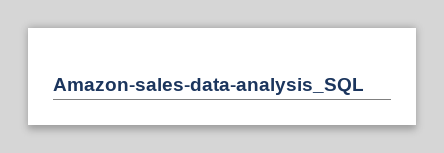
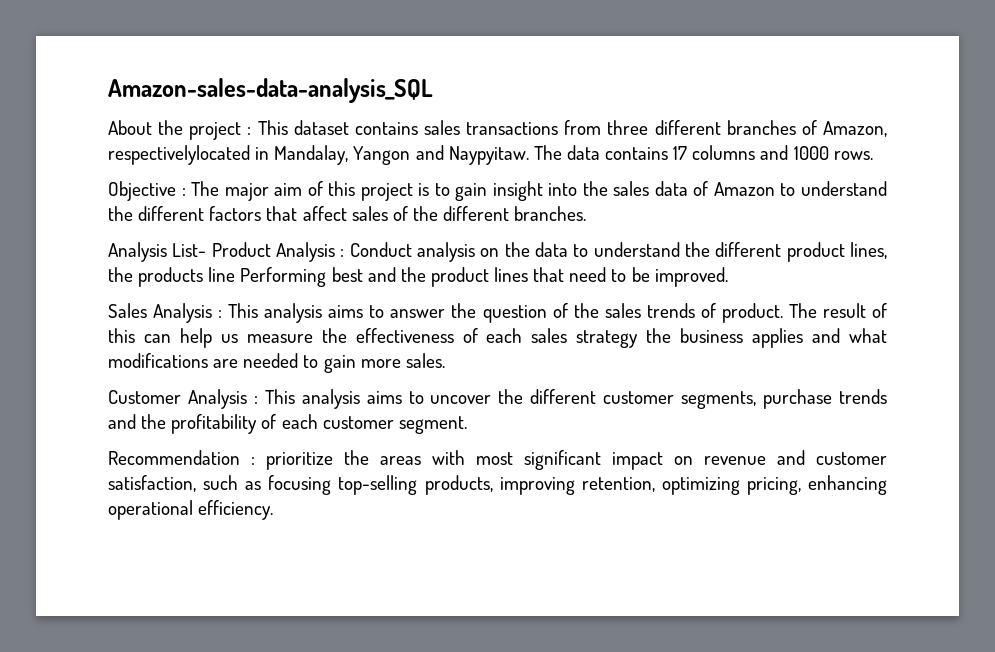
+ About the project : This dataset contains sales transactions from three different branches of Amazon, respectivelylocated in Mandalay, Yangon and Naypyitaw. The data contains 17 columns and 1000 rows.
+ Objective : The major aim of this project is to gain insight into the sales data of Amazon to understand the different factors that affect sales of the different branches.
+ Analysis List- Product Analysis : Conduct analysis on the data to understand the different product lines, the products line Performing best and the product lines that need to be improved.
+ Sales Analysis : This analysis aims to answer the question of the sales trends of product. The result of this can help us measure the effectiveness of each sales strategy the business applies and what modifications are needed to gain more sales.
+ Customer Analysis : This analysis aims to uncover the different customer segments, purchase trends and the profitability of each customer segment.
+ Recommendation : prioritize the areas with most significant impact on revenue and customer satisfaction, such as focusing top-selling products, improving retention, optimizing pricing, enhancing operational efficiency.

